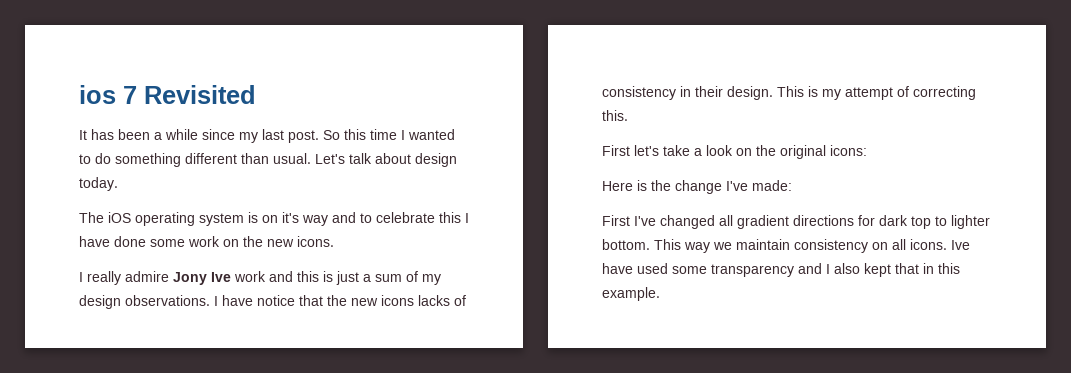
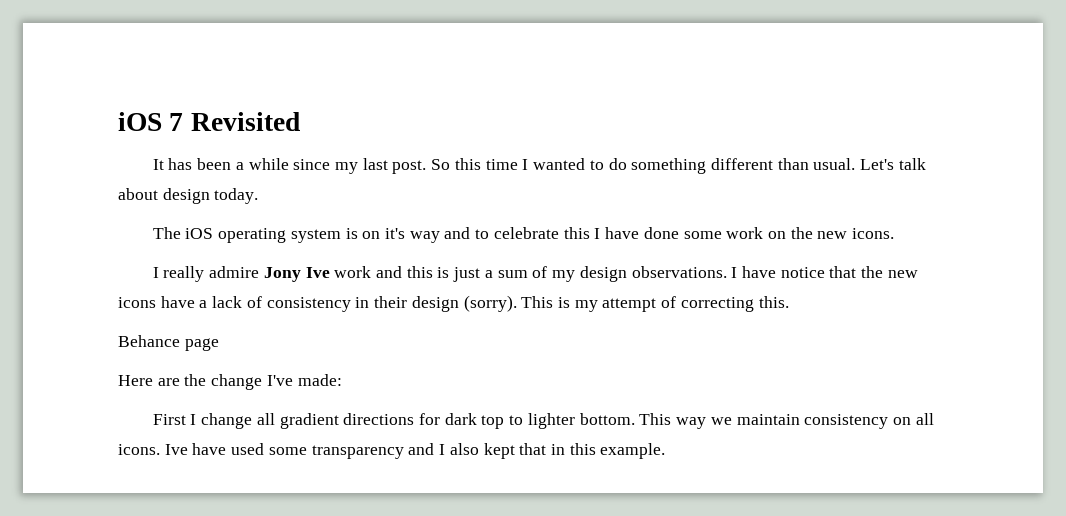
- ios 7 Revisited
+ iOS 7 Revisited
- I have notice that the new icons lacks of consistency in their design.
+ I have notice that the new icons have a lack of consistency in their design (sorry).
- First let's take a look on the original icons:
+ Behance page
- Here is the change I've made:
+ Here are the change I've made:
- First I've changed all gradient directions for dark top to lighter bottom.
+ First I change all gradient directions for dark top to lighter bottom.

